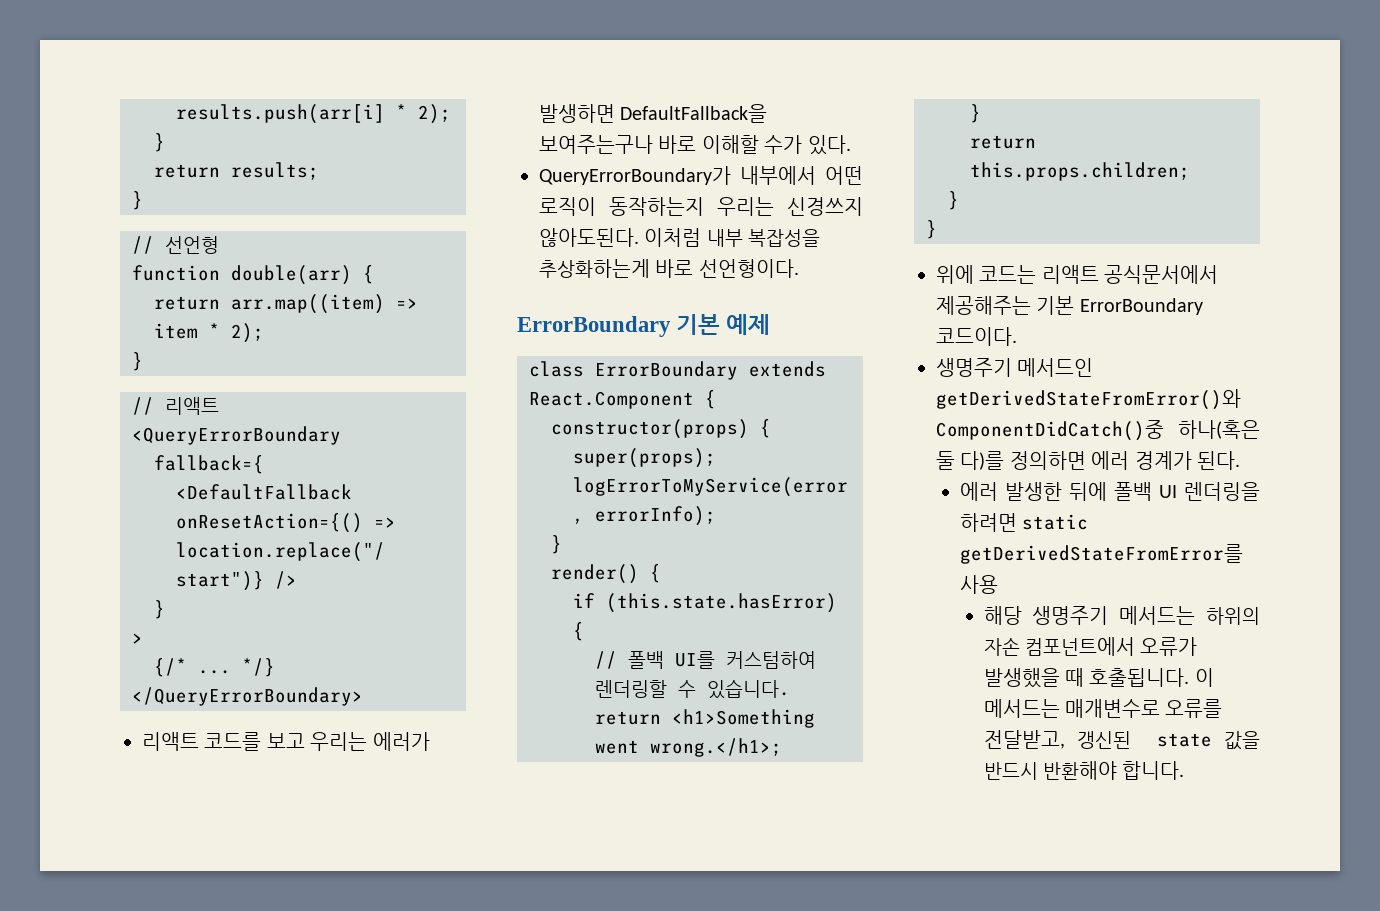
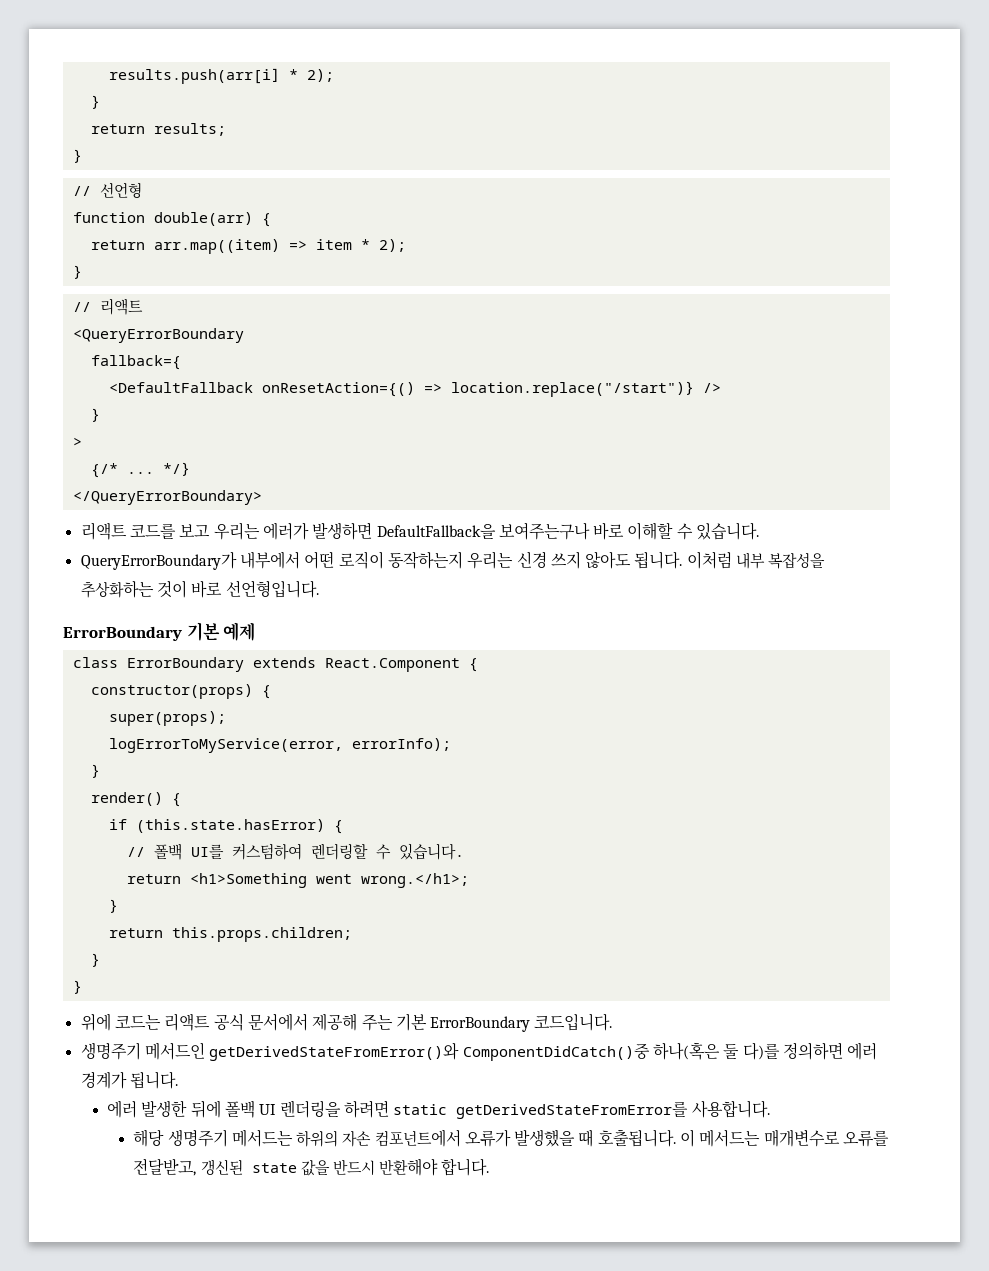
- 리액트 코드를 보고 우리는 에러가 발생하면 DefaultFallback을 보여주는구나 바로 이해할 수가 있다.
+ 리액트 코드를 보고 우리는 에러가 발생하면 DefaultFallback을 보여주는구나 바로 이해할 수 있습니다.
- QueryErrorBoundary가 내부에서 어떤 로직이 동작하는지 우리는 신경쓰지 않아도된다. 이처럼 내부 복잡성을 추상화하는게 바로 선언형이다.
+ QueryErrorBoundary가 내부에서 어떤 로직이 동작하는지 우리는 신경 쓰지 않아도 됩니다. 이처럼 내부 복잡성을 추상화하는 것이 바로 선언형입니다.
- 위에 코드는 리액트 공식문서에서 제공해주는 기본 ErrorBoundary 코드이다.
+ 위에 코드는 리액트 공식 문서에서 제공해 주는 기본 ErrorBoundary 코드입니다.
- 생명주기 메서드인 getDerivedStateFromError()와 ComponentDidCatch()중 하나(혹은 둘 다)를 정의하면 에러 경계가 된다.
+ 생명주기 메서드인 getDerivedStateFromError()와 ComponentDidCatch()중 하나(혹은 둘 다)를 정의하면 에러 경계가 됩니다.
- 에러 발생한 뒤에 폴백 UI 렌더링을 하려면 static getDerivedStateFromError를 사용
+ 에러 발생한 뒤에 폴백 UI 렌더링을 하려면 static getDerivedStateFromError를 사용합니다.

